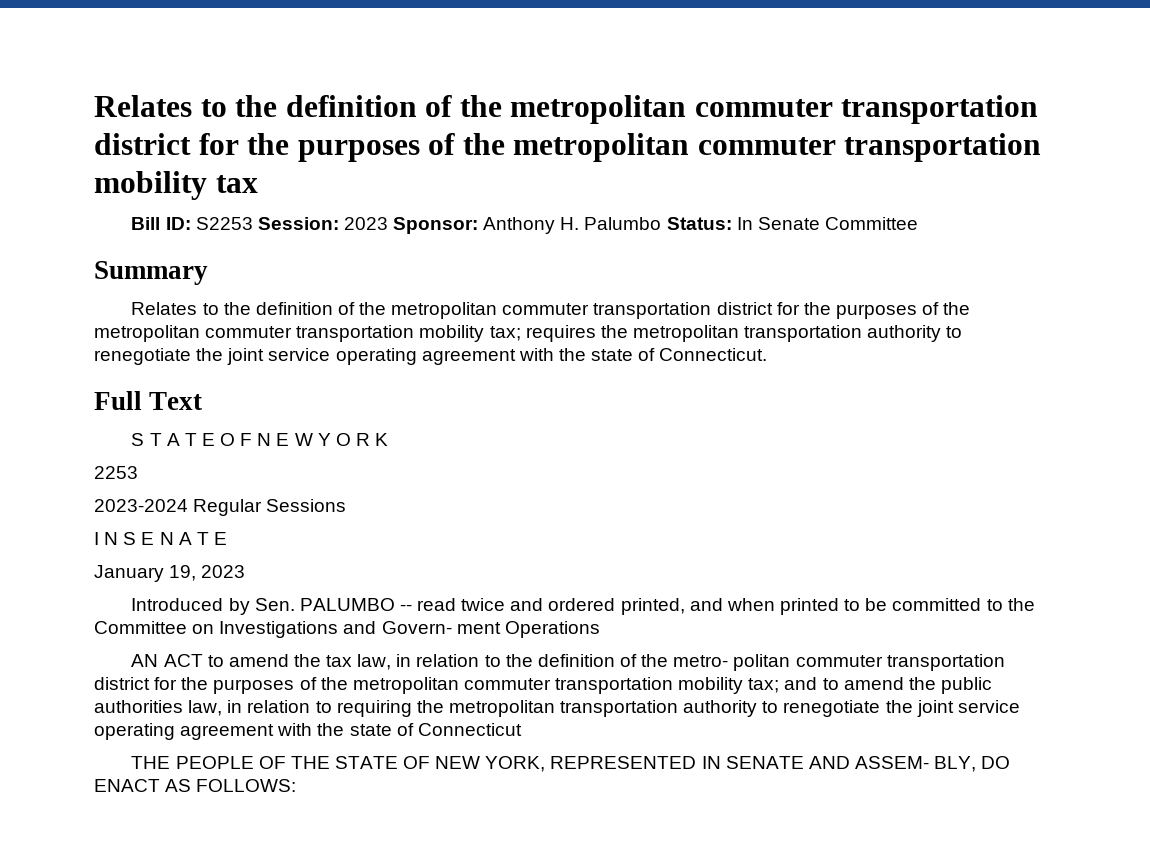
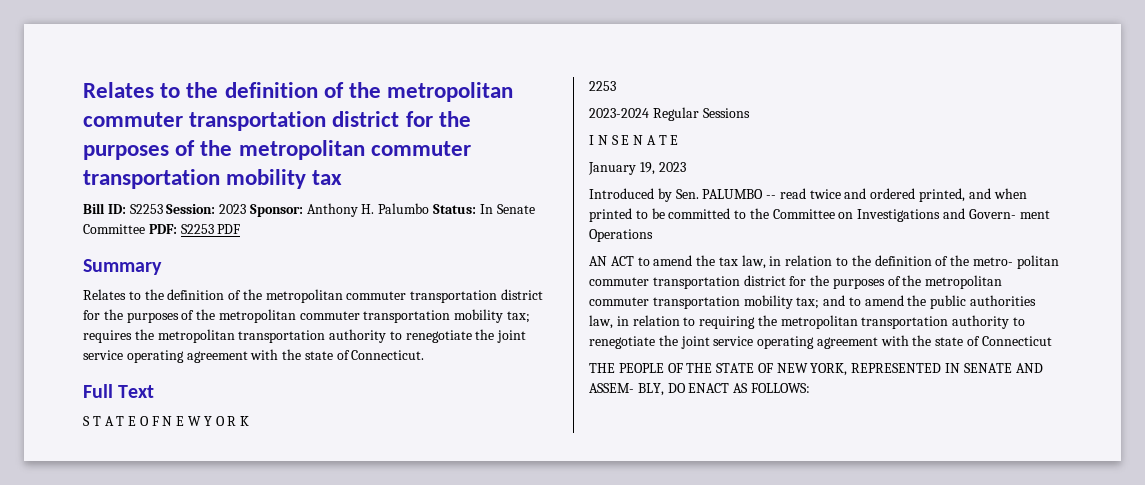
- Bill ID: S2253 Session: 2023 Sponsor: Anthony H. Palumbo Status: In Senate Committee
+ Bill ID: S2253 Session: 2023 Sponsor: Anthony H. Palumbo Status: In Senate Committee PDF: S2253 PDF

